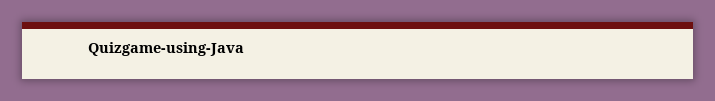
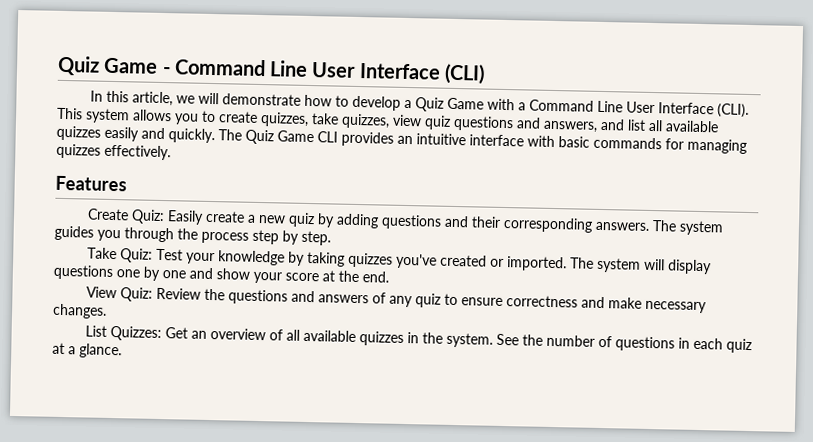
- Quizgame-using-Java
+ Quiz Game - Command Line User Interface (CLI)
+ In this article, we will demonstrate how to develop a Quiz Game with a Command Line User Interface (CLI). This system allows you to create quizzes, take quizzes, view quiz questions and answers, and list all available quizzes easily and quickly. The Quiz Game CLI provides an intuitive interface with basic commands for managing quizzes effectively.
+ Features
+ Create Quiz: Easily create a new quiz by adding questions and their corresponding answers. The system guides you through the process step by step.
+ Take Quiz: Test your knowledge by taking quizzes you've created or imported. The system will display questions one by one and show your score at the end.
+ View Quiz: Review the questions and answers of any quiz to ensure correctness and make necessary changes.
+ List Quizzes: Get an overview of all available quizzes in the system. See the number of questions in each quiz at a glance.

